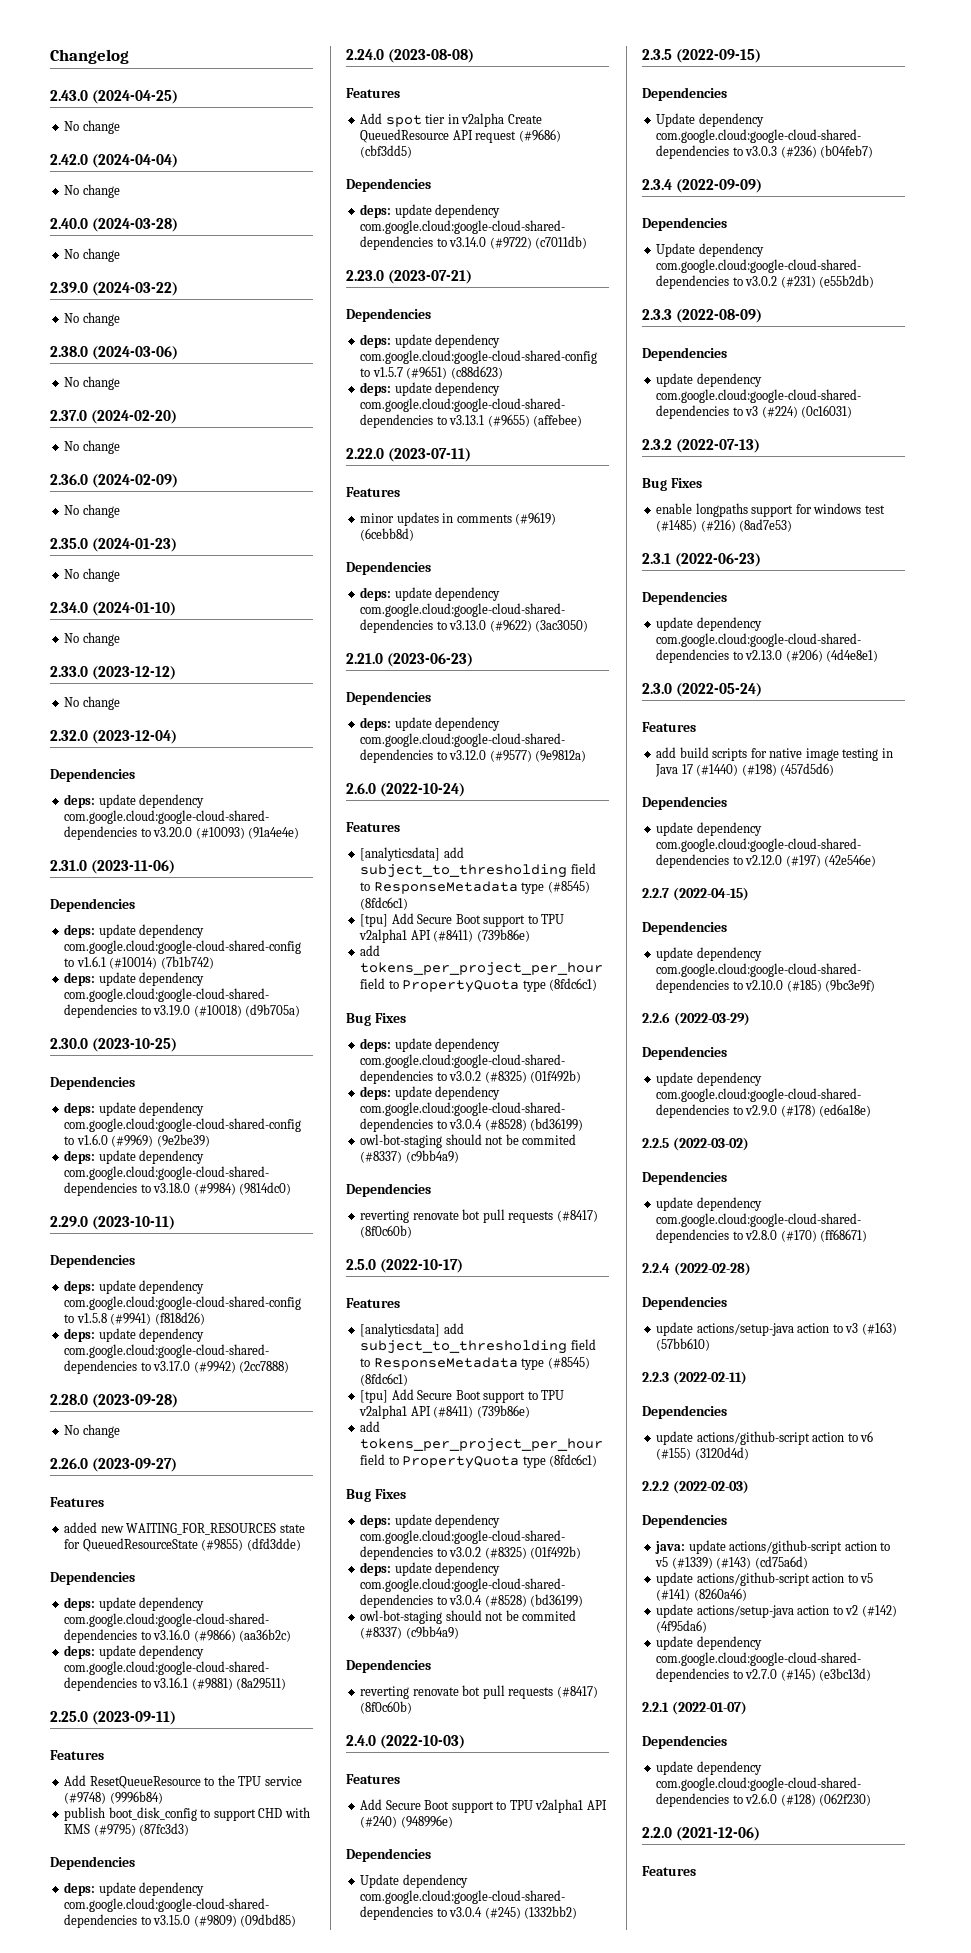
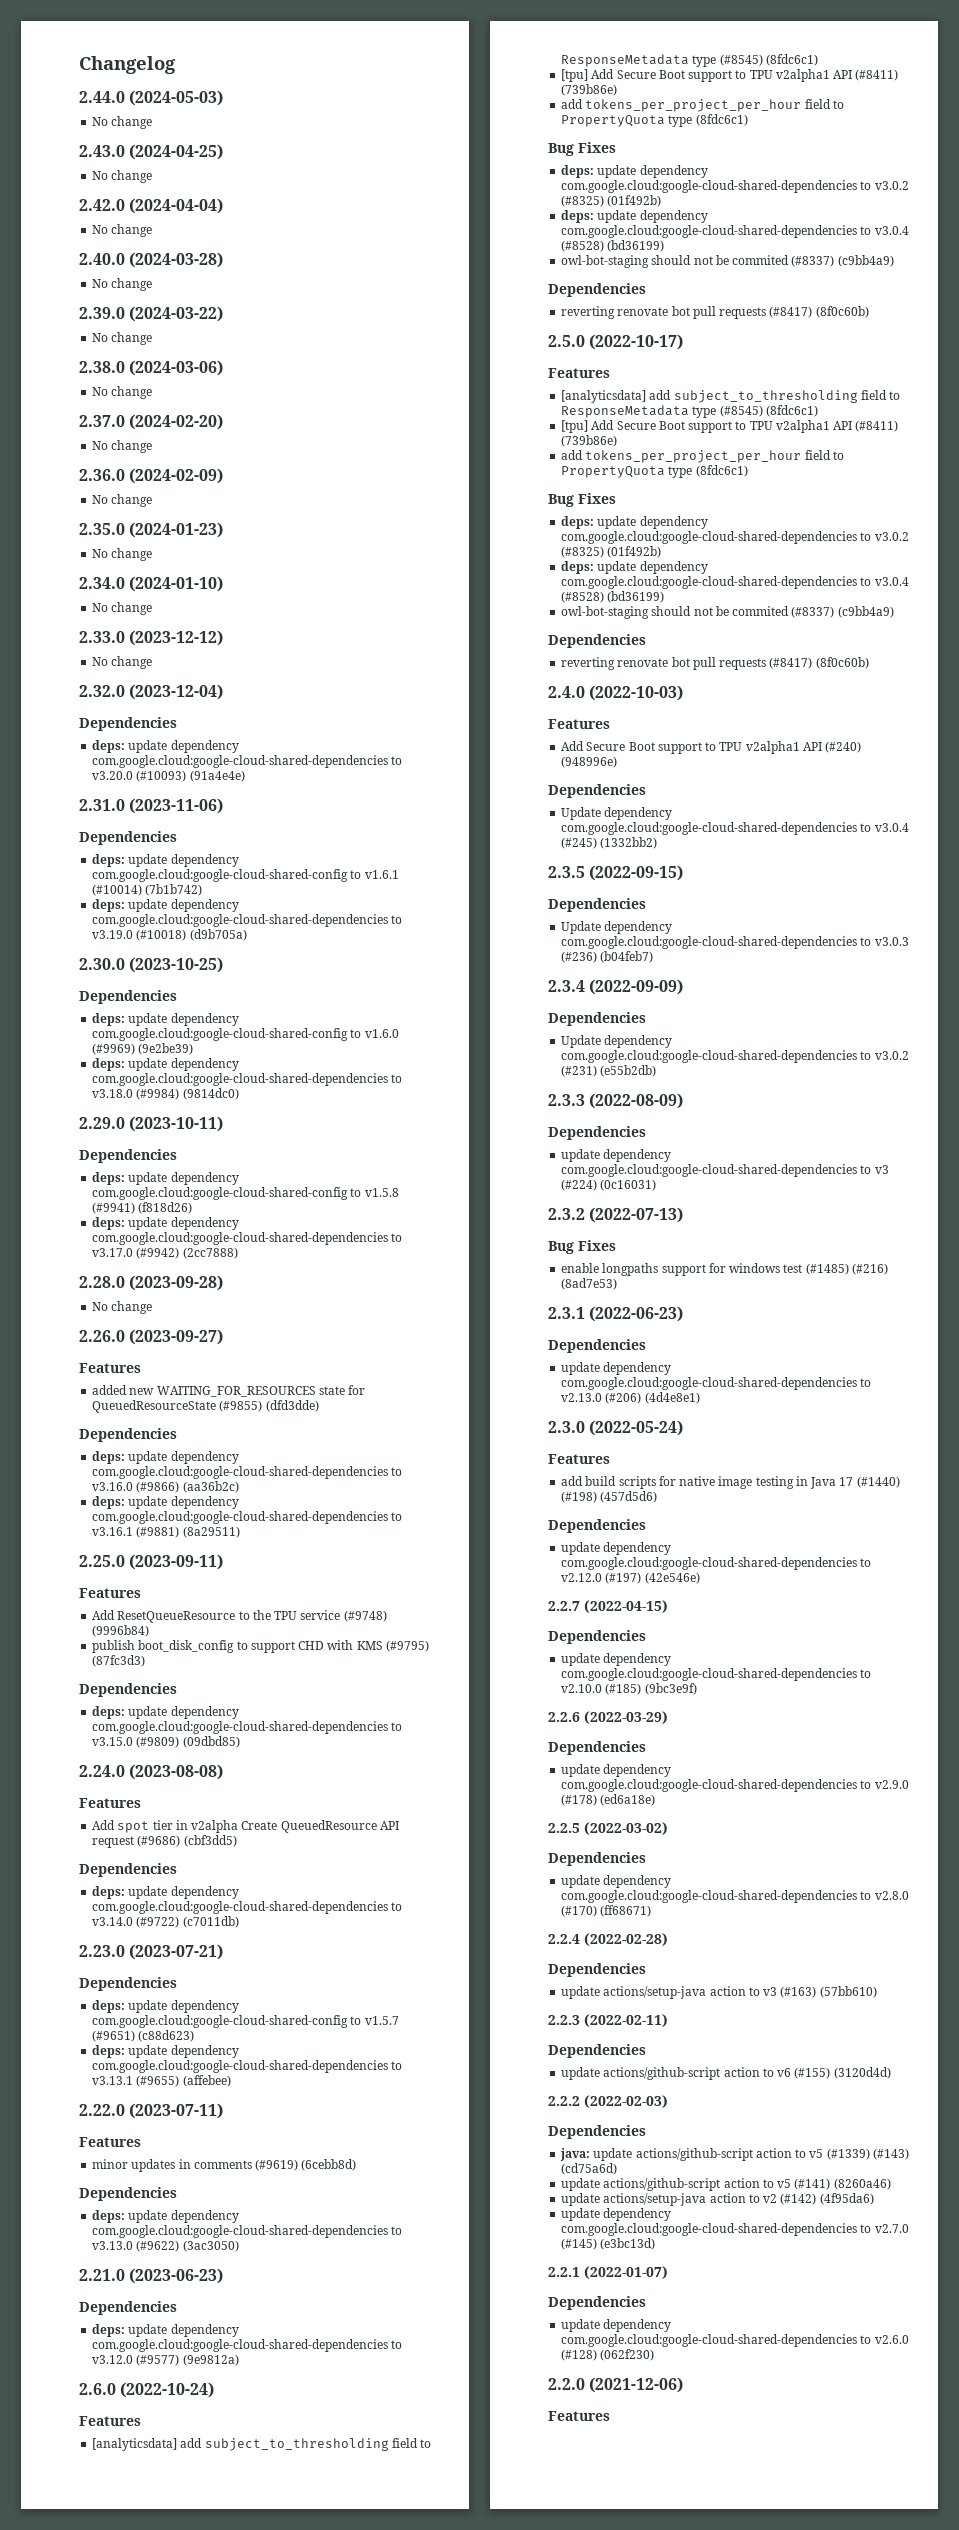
+ 2.44.0 (2024-05-03)
+ No change

